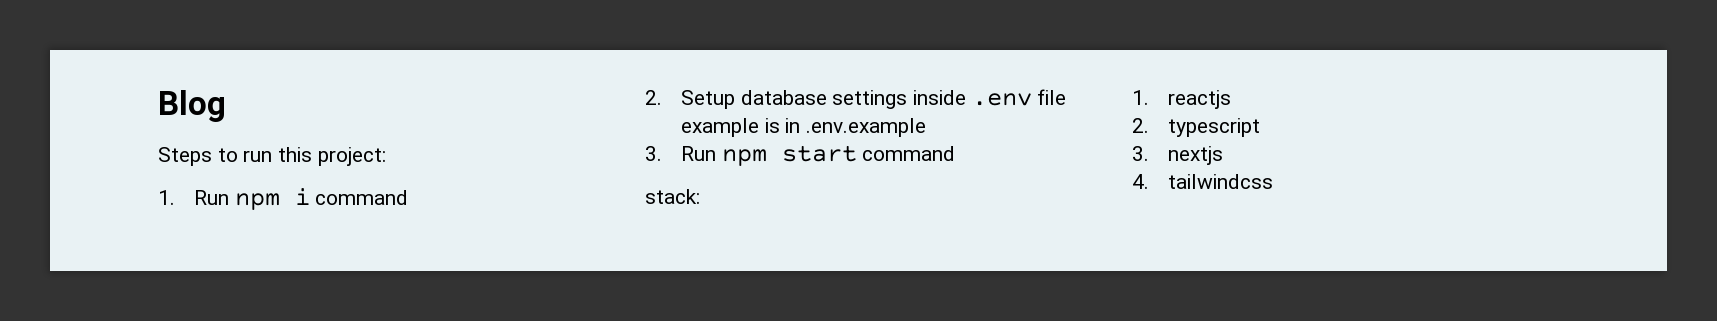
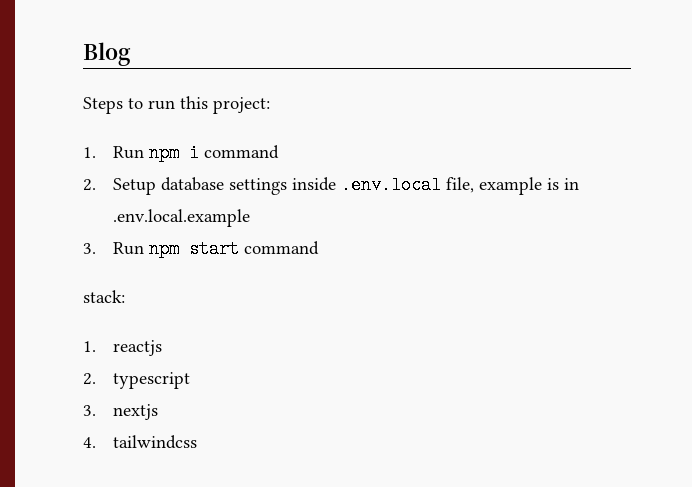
- 2. Setup database settings inside .env file example is in .env.example
+ 2. Setup database settings inside .env.local file, example is in .env.local.example

